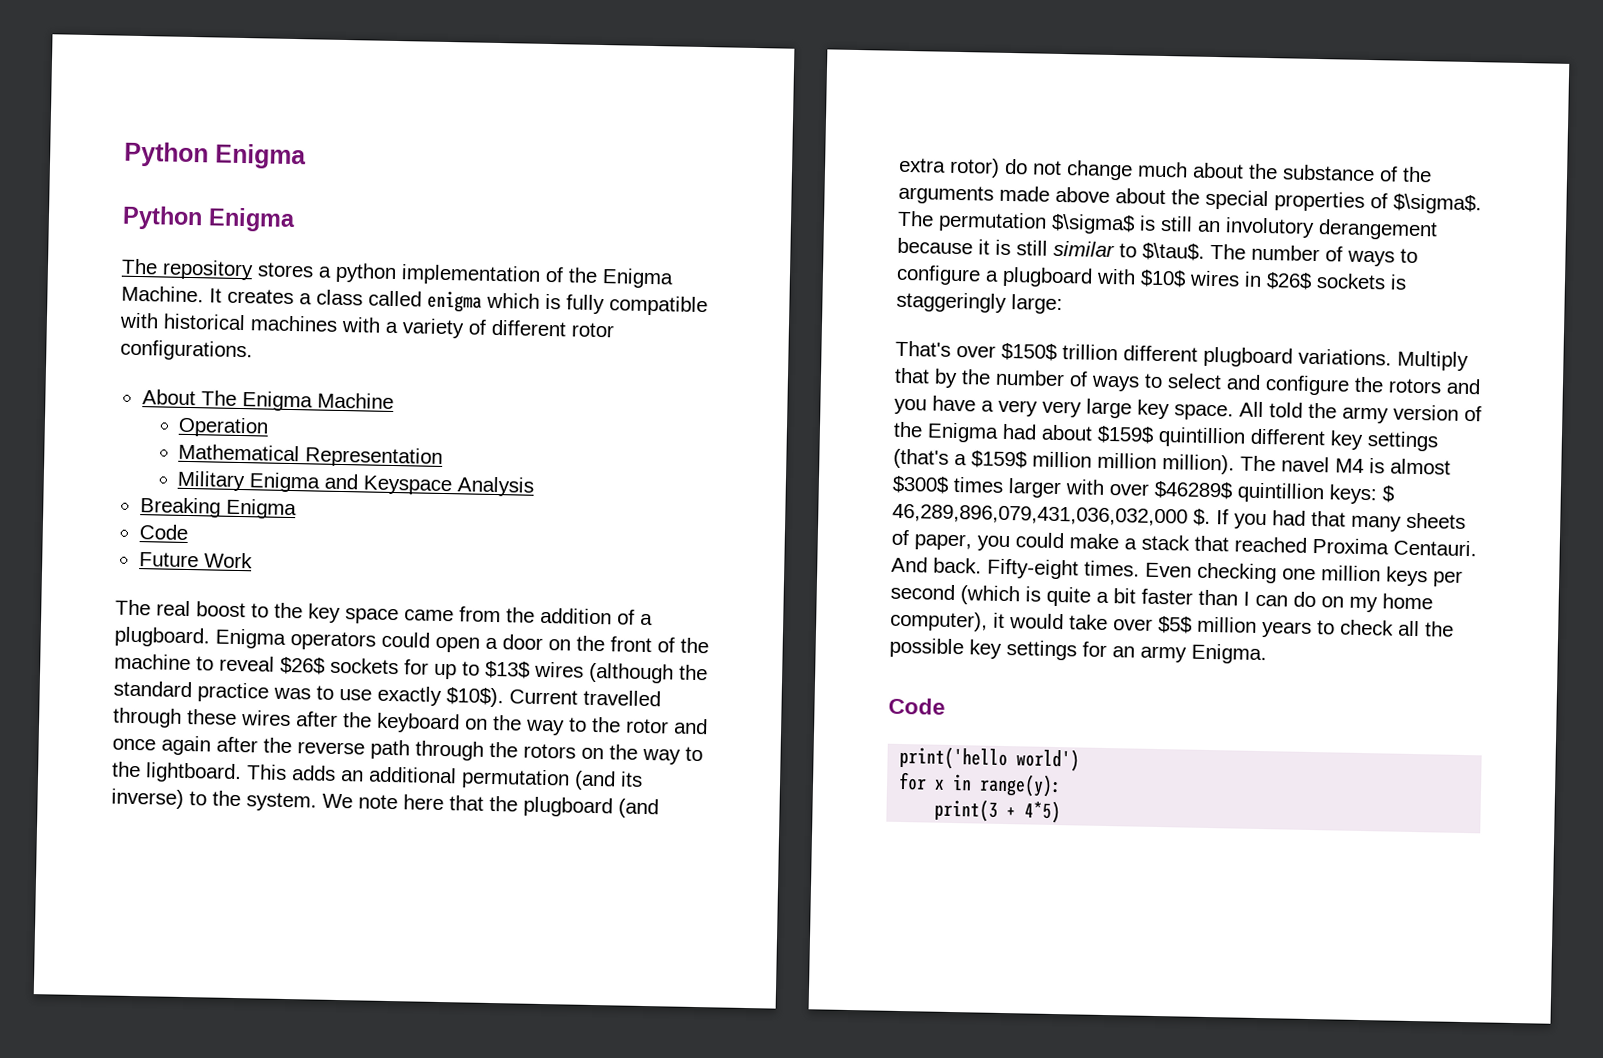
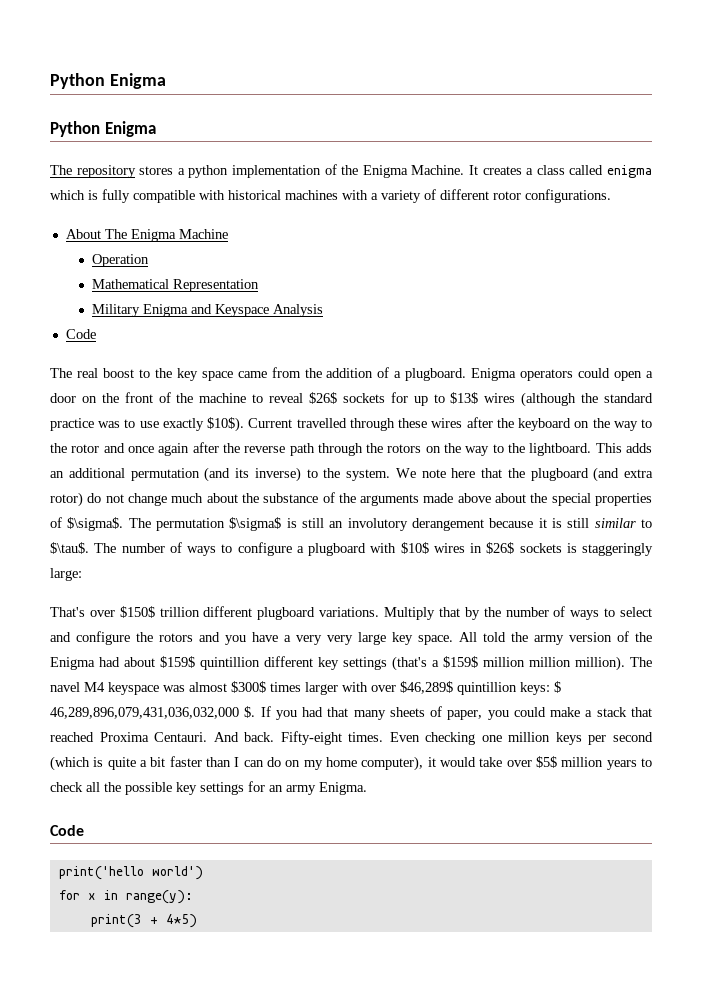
  Military Enigma and Keyspace Analysis
- Breaking Enigma
  Code
- Future Work
- The navel M4 is almost $300$ times larger with over $46289$ quintillion keys: $ 46,289,896,079,431,036,032,000 $.
+ The navel M4 keyspace was almost $300$ times larger with over $46,289$ quintillion keys: $ 46,289,896,079,431,036,032,000 $.

